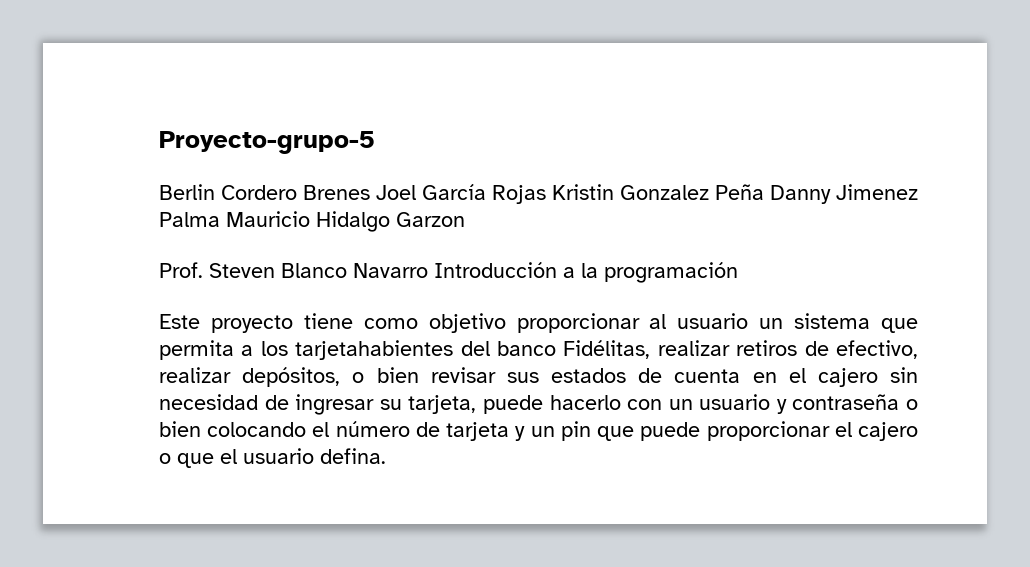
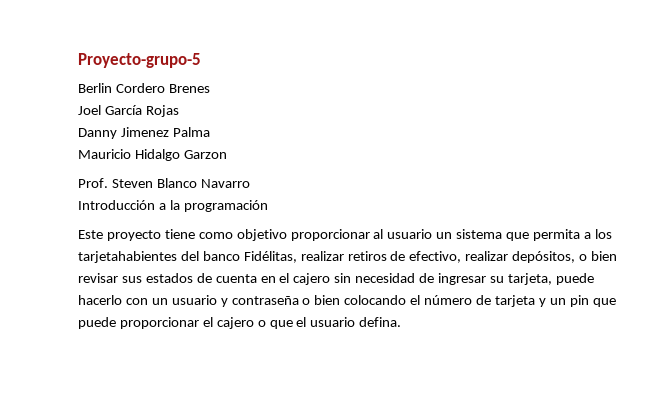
- Berlin Cordero Brenes Joel García Rojas Kristin Gonzalez Peña Danny Jimenez Palma Mauricio Hidalgo Garzon
+ Berlin Cordero Brenes
+ Joel García Rojas
+ Danny Jimenez Palma
+ Mauricio Hidalgo Garzon
- Prof. Steven Blanco Navarro Introducción a la programación
+ Prof. Steven Blanco Navarro
+ Introducción a la programación

